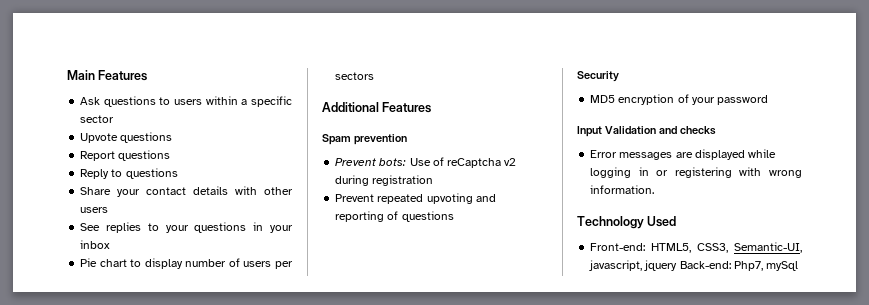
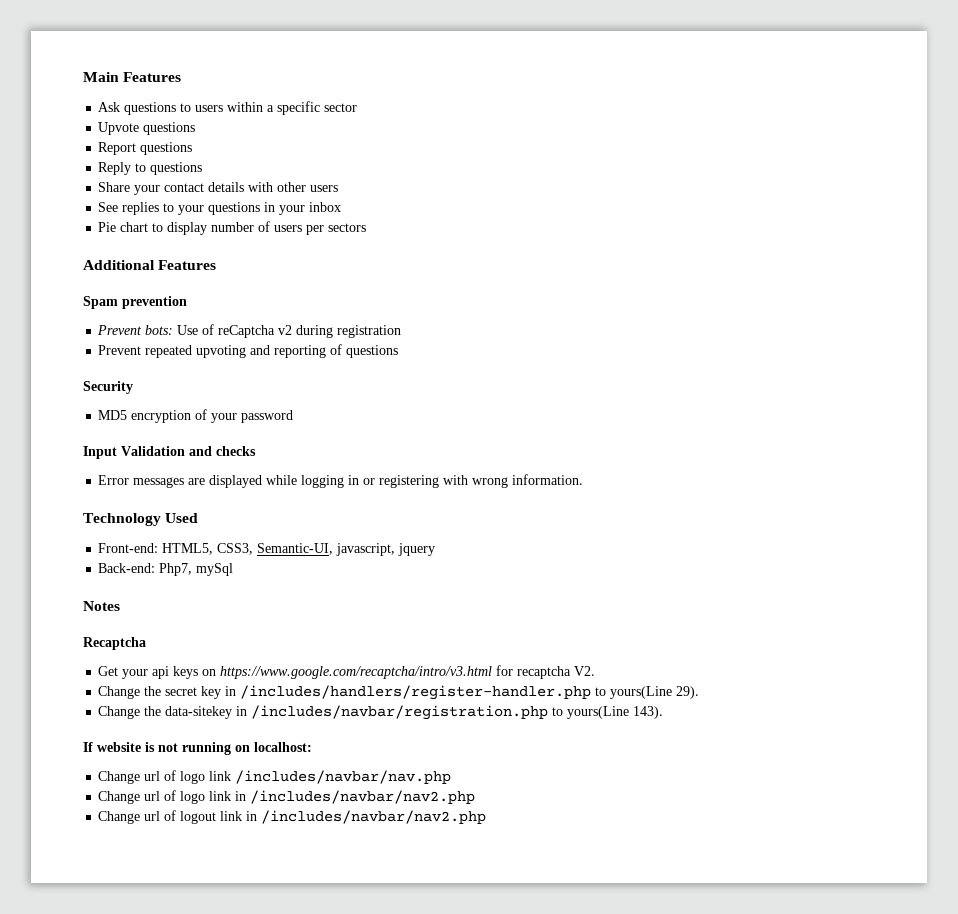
- Front-end: HTML5, CSS3, Semantic-UI, javascript, jquery Back-end: Php7, mySql
+ Front-end: HTML5, CSS3, Semantic-UI, javascript, jquery
+ Back-end: Php7, mySql
+ Notes
+ Recaptcha
+ Get your api keys on https://www.google.com/recaptcha/intro/v3.html for recaptcha V2.
+ Change the secret key in /includes/handlers/register-handler.php to yours(Line 29).
+ Change the data-sitekey in /includes/navbar/registration.php to yours(Line 143).
+ If website is not running on localhost:
+ Change url of logo link /includes/navbar/nav.php
+ Change url of logo link in /includes/navbar/nav2.php
+ Change url of logout link in /includes/navbar/nav2.php

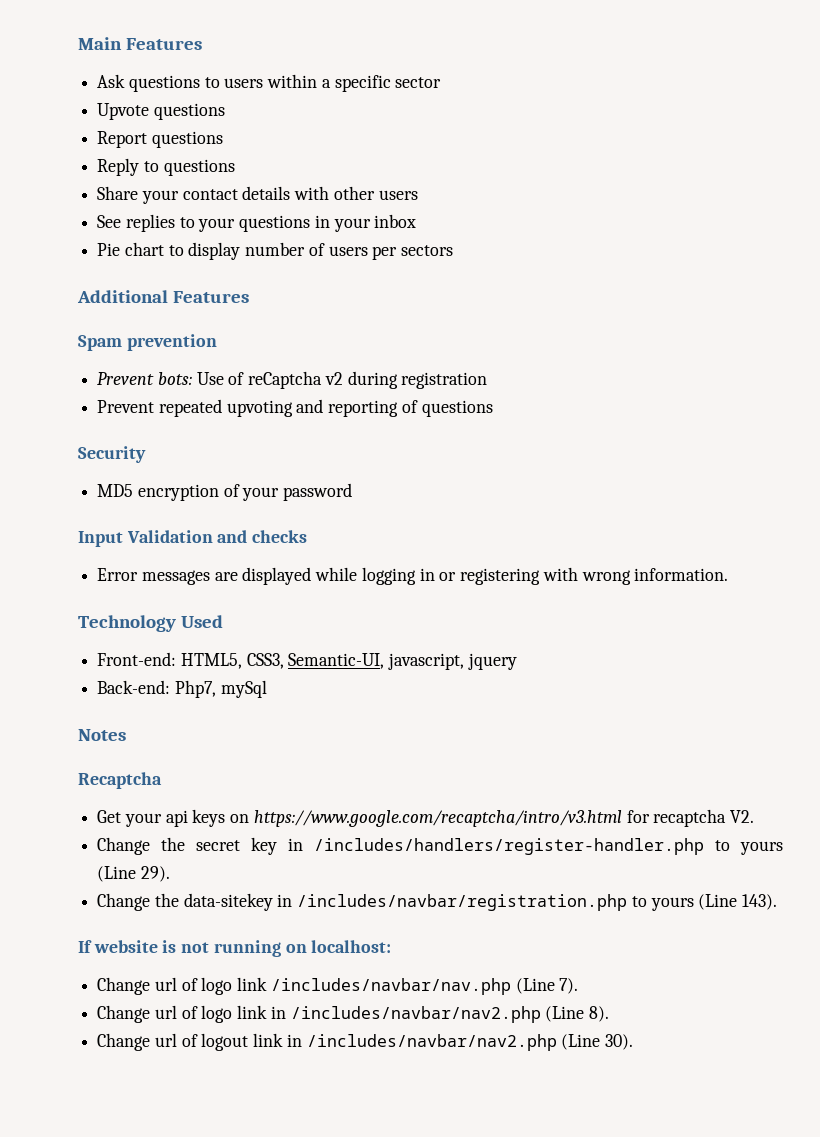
- Change the secret key in /includes/handlers/register-handler.php to yours(Line 29).
+ Change the secret key in /includes/handlers/register-handler.php to yours (Line 29).
- Change the data-sitekey in /includes/navbar/registration.php to yours(Line 143).
+ Change the data-sitekey in /includes/navbar/registration.php to yours (Line 143).
- Change url of logo link /includes/navbar/nav.php
+ Change url of logo link /includes/navbar/nav.php (Line 7).
- Change url of logo link in /includes/navbar/nav2.php
+ Change url of logo link in /includes/navbar/nav2.php (Line 8).
- Change url of logout link in /includes/navbar/nav2.php
+ Change url of logout link in /includes/navbar/nav2.php (Line 30).

